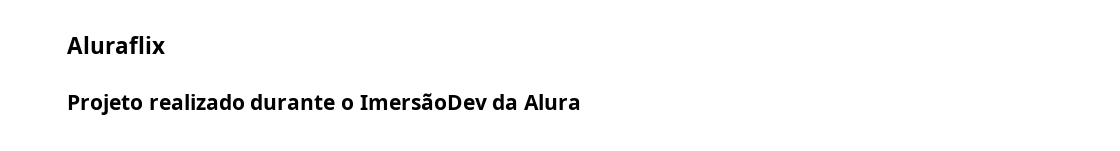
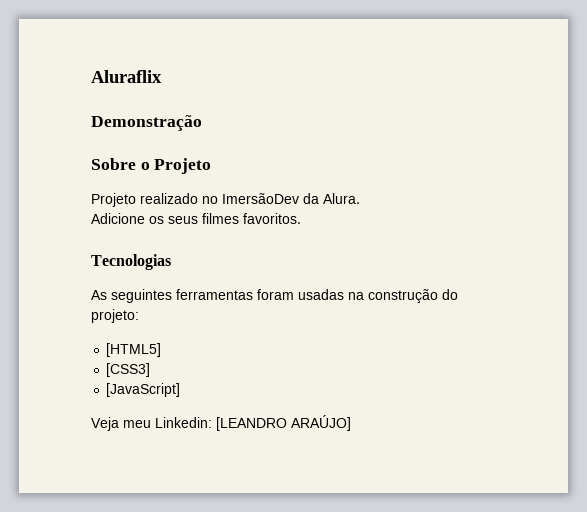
- Projeto realizado durante o ImersãoDev da Alura
+ Demonstração
+ Sobre o Projeto
+ Projeto realizado no ImersãoDev da Alura.
+ Adicione os seus filmes favoritos.
+ Tecnologias
+ As seguintes ferramentas foram usadas na construção do projeto:
+ [HTML5]
+ [CSS3]
+ [JavaScript]
+ Veja meu Linkedin: [LEANDRO ARAÚJO]

